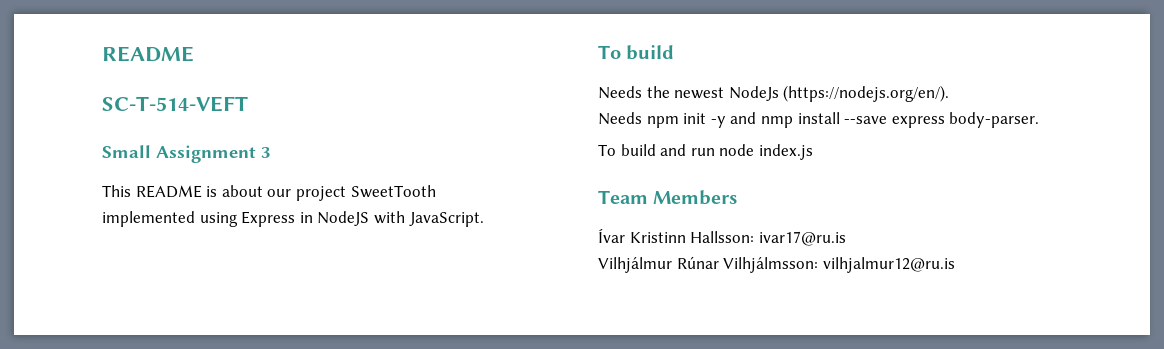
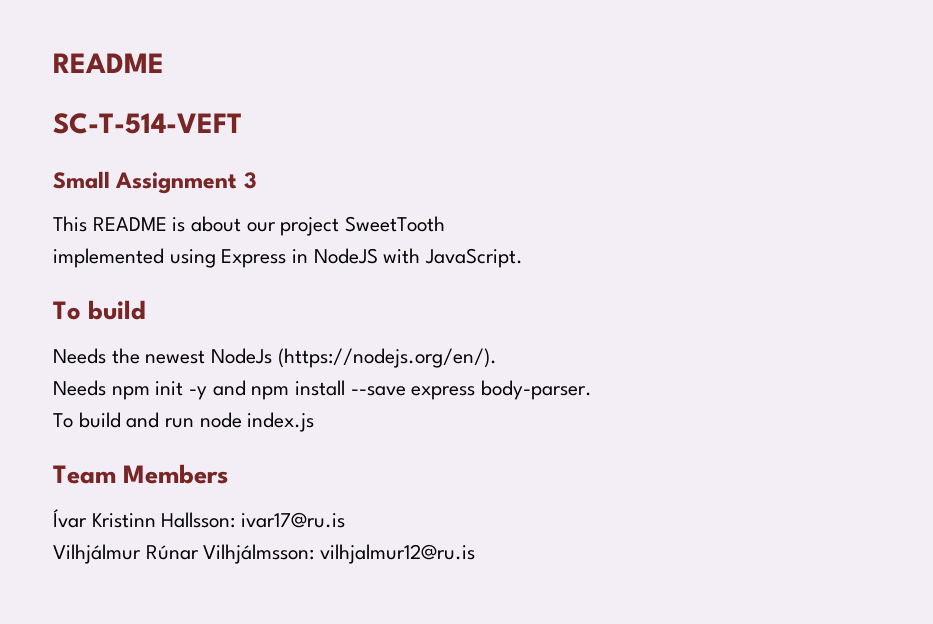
- Needs npm init -y and nmp install --save express body-parser.
+ Needs npm init -y and npm install --save express body-parser.

